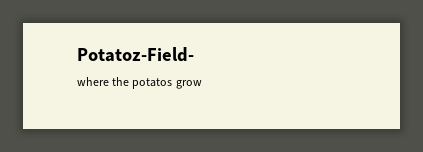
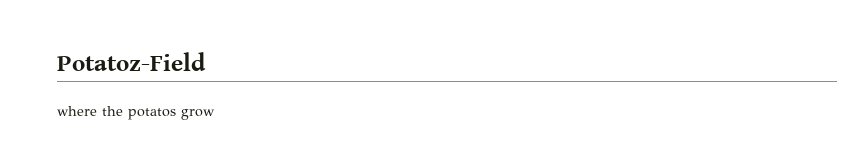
- Potatoz-Field-
+ Potatoz-Field

